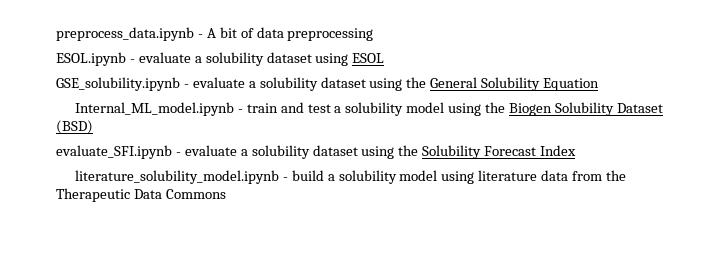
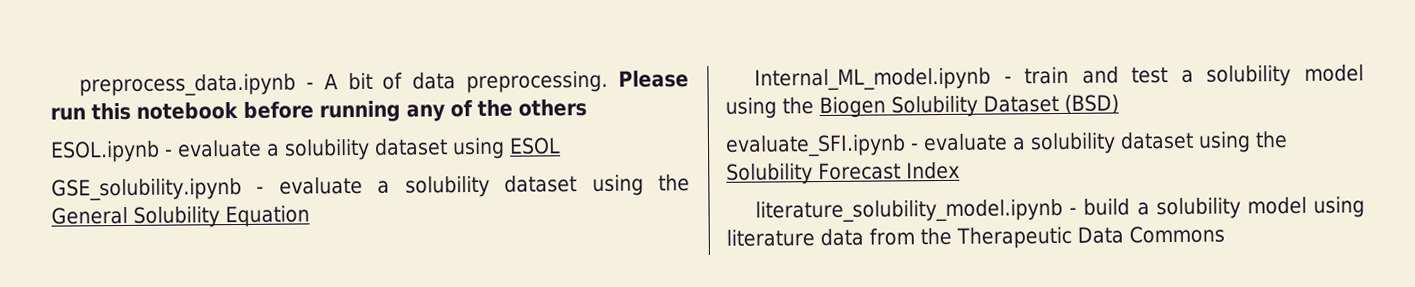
- preprocess_data.ipynb - A bit of data preprocessing
+ preprocess_data.ipynb - A bit of data preprocessing. Please run this notebook before running any of the others

